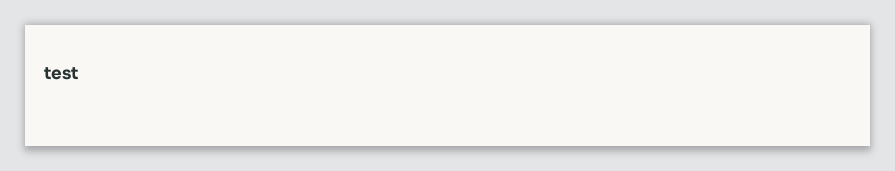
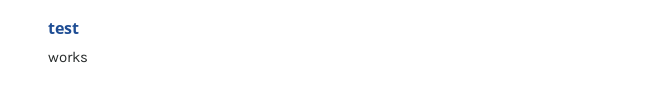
+ works

